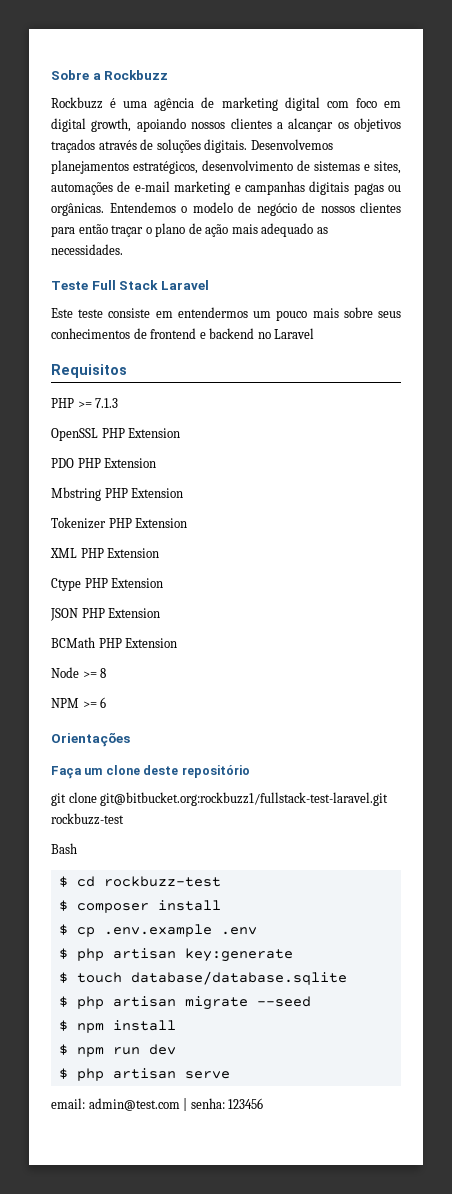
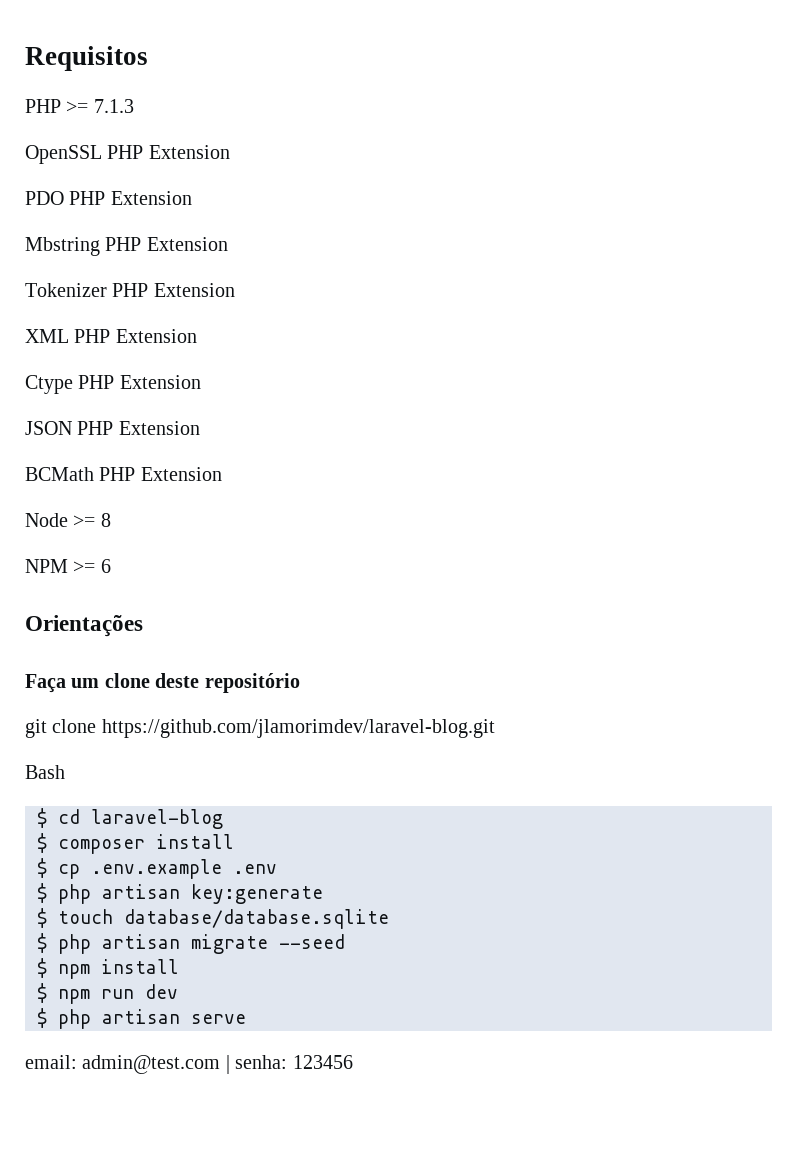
- Sobre a Rockbuzz
- Rockbuzz é uma agência de marketing digital com foco em digital growth, apoiando nossos clientes a alcançar os objetivos traçados através de soluções digitais. Desenvolvemos planejamentos estratégicos, desenvolvimento de sistemas e sites, automações de e-mail marketing e campanhas digitais pagas ou orgânicas. Entendemos o modelo de negócio de nossos clientes para então traçar o plano de ação mais adequado as necessidades.
- Teste Full Stack Laravel
- Este teste consiste em entendermos um pouco mais sobre seus conhecimentos de frontend e backend no Laravel
- git clone git@bitbucket.org:rockbuzz1/fullstack-test-laravel.git rockbuzz-test
+ git clone https://github.com/jlamorimdev/laravel-blog.git
- $ cd rockbuzz-test
+ $ cd laravel-blog

